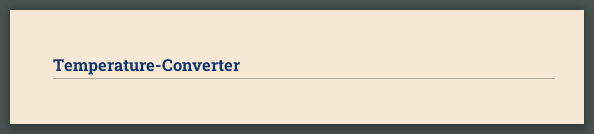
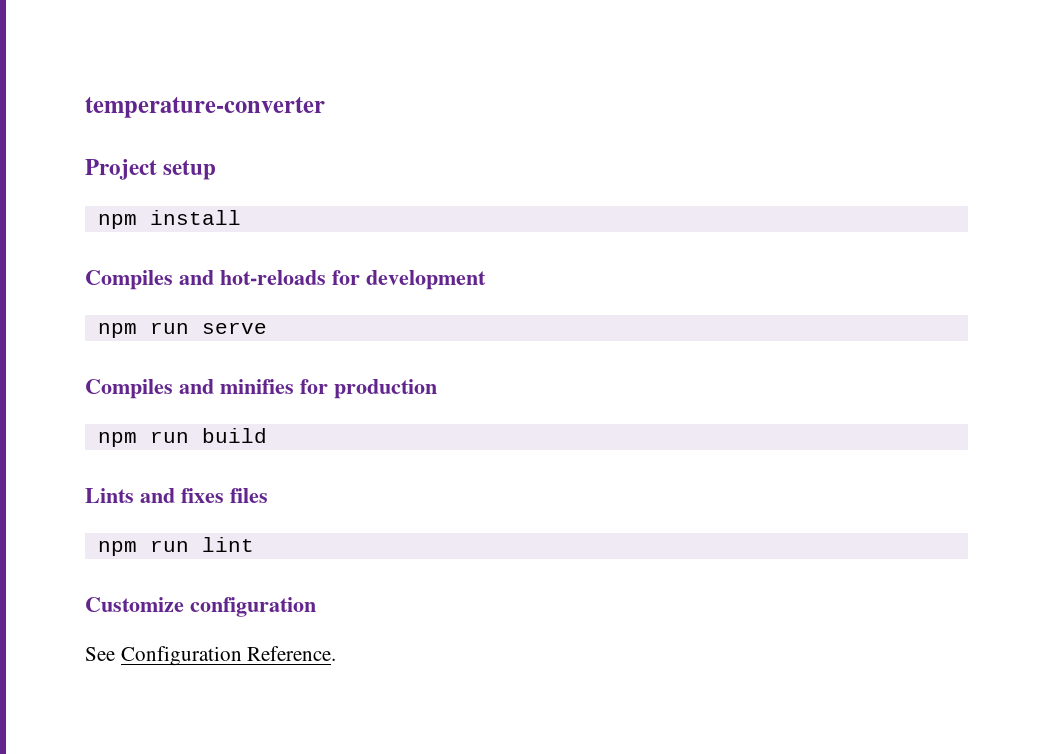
- Temperature-Converter
+ temperature-converter
+ Project setup
+ npm install
+ Compiles and hot-reloads for development
+ npm run serve
+ Compiles and minifies for production
+ npm run build
+ Lints and fixes files
+ npm run lint
+ Customize configuration
+ See Configuration Reference.

